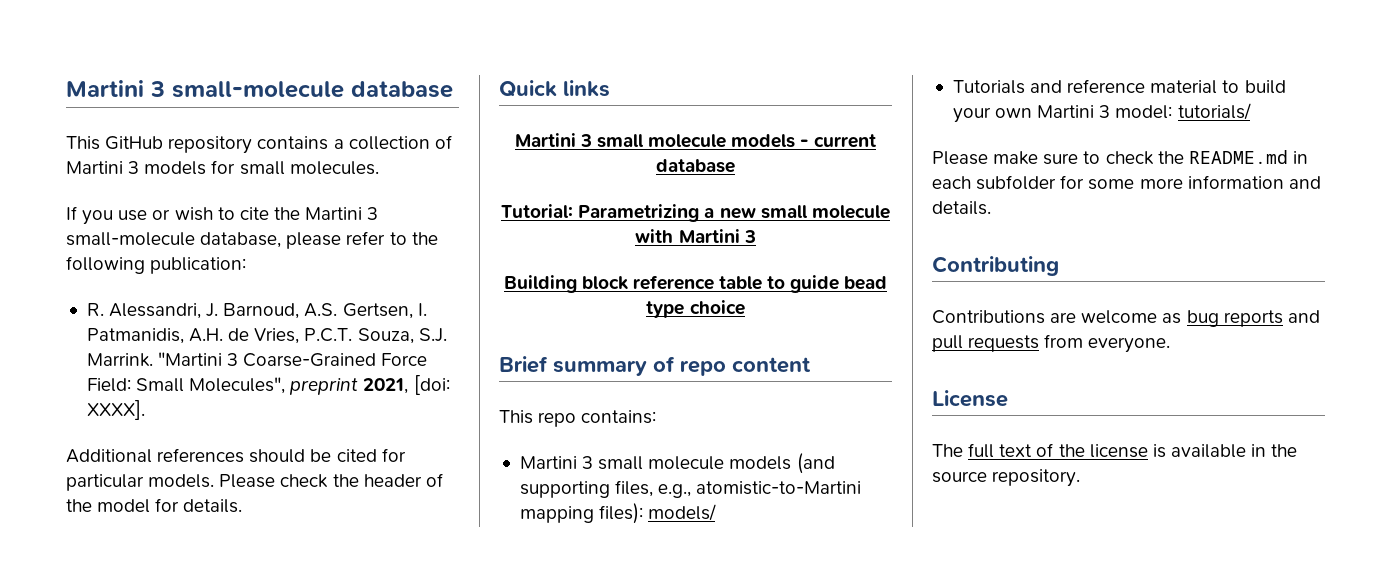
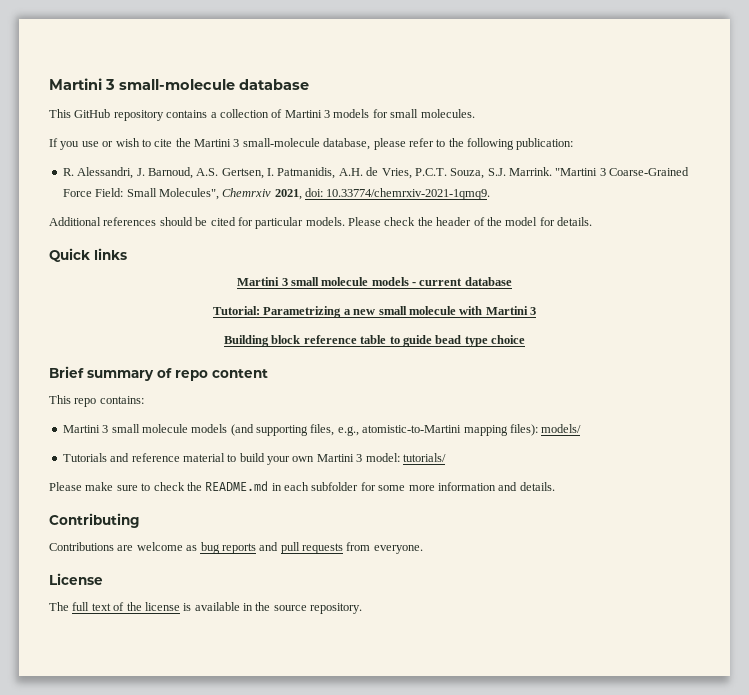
- "Martini 3 Coarse-Grained Force Field: Small Molecules", preprint 2021, [doi: XXXX].
+ "Martini 3 Coarse-Grained Force Field: Small Molecules", Chemrxiv 2021, doi: 10.33774/chemrxiv-2021-1qmq9.

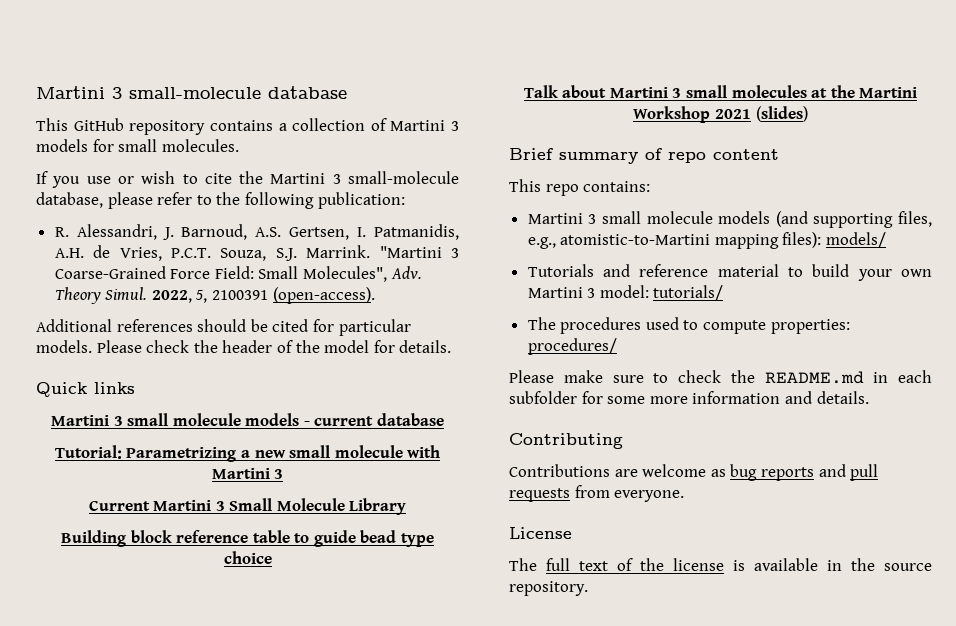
- "Martini 3 Coarse-Grained Force Field: Small Molecules", Chemrxiv 2021, doi: 10.33774/chemrxiv-2021-1qmq9.
+ "Martini 3 Coarse-Grained Force Field: Small Molecules", Adv. Theory Simul. 2022, 5, 2100391 (open-access).
+ Current Martini 3 Small Molecule Library
+ Talk about Martini 3 small molecules at the Martini Workshop 2021 (slides)
+ The procedures used to compute properties: procedures/

